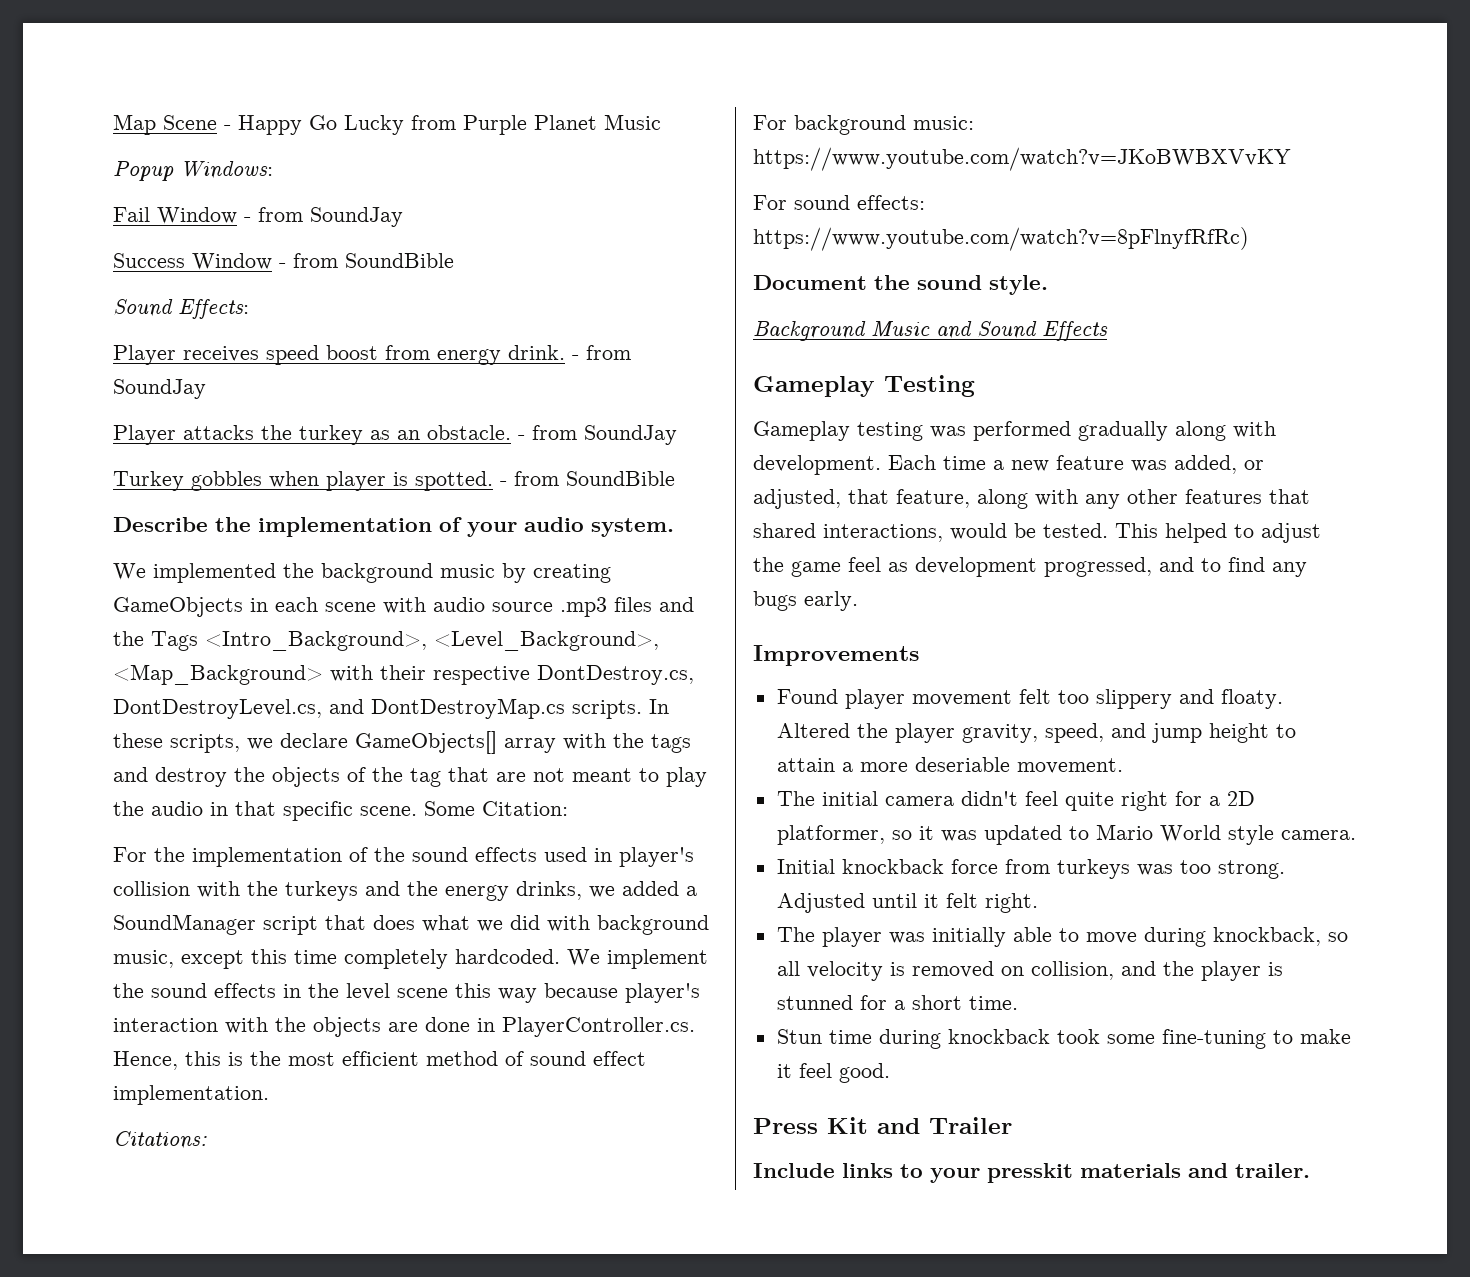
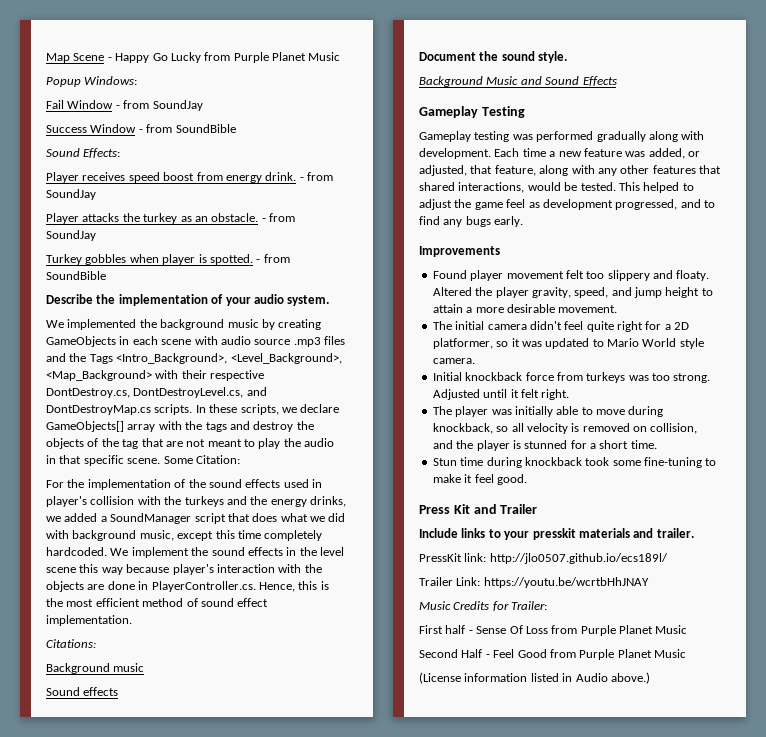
- For background music: https://www.youtube.com/watch?v=JKoBWBXVvKY
- For sound effects: https://www.youtube.com/watch?v=8pFlnyfRfRc)
+ Background music
+ Sound effects
- Altered the player gravity, speed, and jump height to attain a more deseriable movement.
+ Altered the player gravity, speed, and jump height to attain a more desirable movement.
+ PressKit link: http://jlo0507.github.io/ecs189l/
+ Trailer Link: https://youtu.be/wcrtbHhJNAY
+ Music Credits for Trailer:
+ First half - Sense Of Loss from Purple Planet Music
+ Second Half - Feel Good from Purple Planet Music
+ (License information listed in Audio above.)

